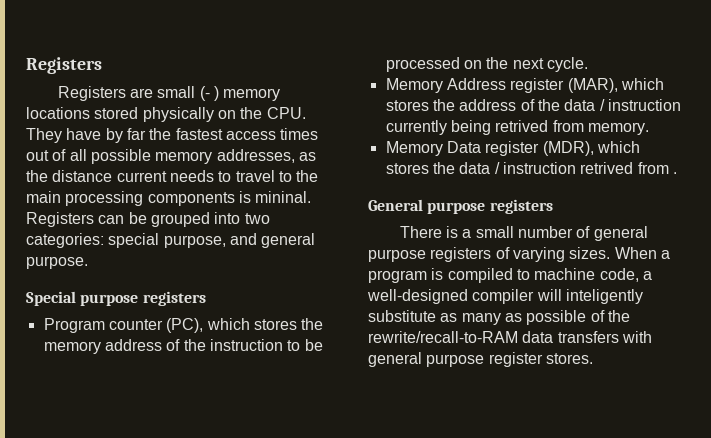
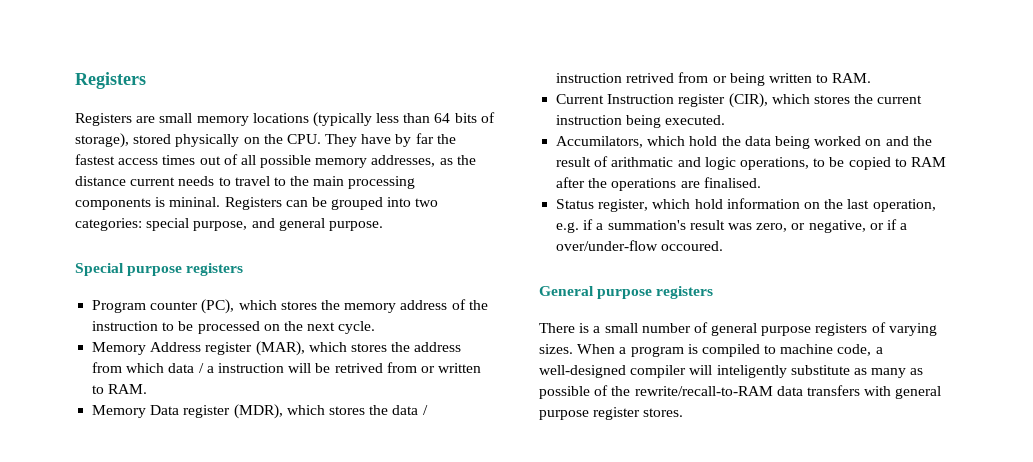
- Registers are small (- ) memory locations stored physically on the CPU. They have by far the fastest access times out of all possible memory addresses, as the distance current needs to travel to the main processing components is mininal.
+ Registers are small memory locations (typically less than 64 bits of storage), stored physically on the CPU. They have by far the fastest access times out of all possible memory addresses, as the distance current needs to travel to the main processing components is mininal.
- Memory Address register (MAR), which stores the address of the data / instruction currently being retrived from memory.
+ Memory Address register (MAR), which stores the address from which data / a instruction will be retrived from or written to RAM.
- Memory Data register (MDR), which stores the data / instruction retrived from .
+ Memory Data register (MDR), which stores the data / instruction retrived from or being written to RAM.
+ Current Instruction register (CIR), which stores the current instruction being executed.
+ Accumilators, which hold the data being worked on and the result of arithmatic and logic operations, to be copied to RAM after the operations are finalised.
+ Status register, which hold information on the last operation, e.g. if a summation's result was zero, or negative, or if a over/under-flow occoured.

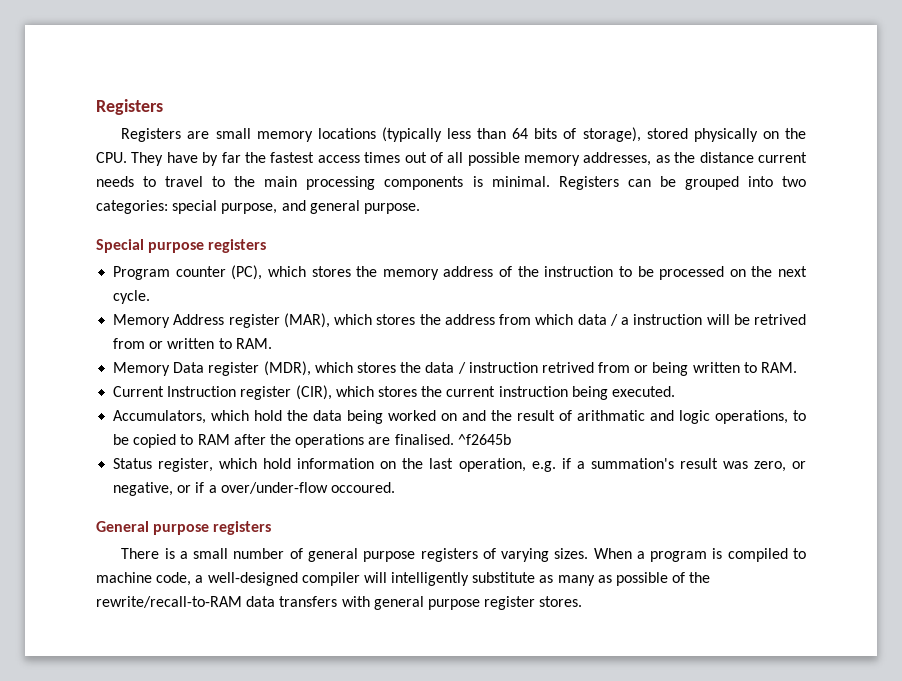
- Registers are small memory locations (typically less than 64 bits of storage), stored physically on the CPU. They have by far the fastest access times out of all possible memory addresses, as the distance current needs to travel to the main processing components is mininal.
+ Registers are small memory locations (typically less than 64 bits of storage), stored physically on the CPU. They have by far the fastest access times out of all possible memory addresses, as the distance current needs to travel to the main processing components is minimal.
- Accumilators, which hold the data being worked on and the result of arithmatic and logic operations, to be copied to RAM after the operations are finalised.
+ Accumulators, which hold the data being worked on and the result of arithmatic and logic operations, to be copied to RAM after the operations are finalised. ^f2645b
- When a program is compiled to machine code, a well-designed compiler will inteligently substitute as many as possible of the rewrite/recall-to-RAM data transfers with general purpose register stores.
+ When a program is compiled to machine code, a well-designed compiler will intelligently substitute as many as possible of the rewrite/recall-to-RAM data transfers with general purpose register stores.

